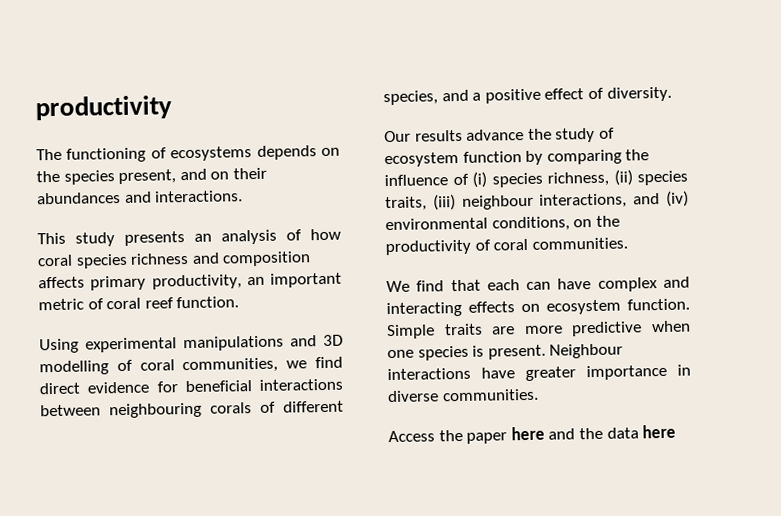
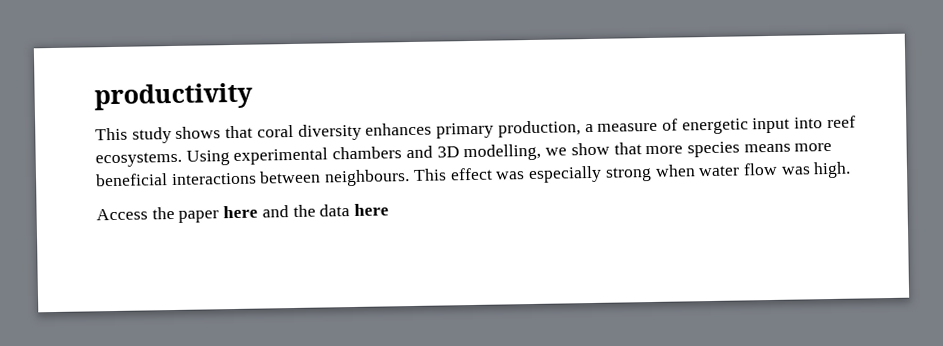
- The functioning of ecosystems depends on the species present, and on their abundances and interactions.
- This study presents an analysis of how coral species richness and composition affects primary productivity, an important metric of coral reef function.
- Using experimental manipulations and 3D modelling of coral communities, we find direct evidence for beneficial interactions between neighbouring corals of different species, and a positive effect of diversity.
- Our results advance the study of ecosystem function by comparing the influence of (i) species richness, (ii) species traits, (iii) neighbour interactions, and (iv) environmental conditions, on the productivity of coral communities.
- We find that each can have complex and interacting effects on ecosystem function. Simple traits are more predictive when one species is present. Neighbour interactions have greater importance in diverse communities.
+ This study shows that coral diversity enhances primary production, a measure of energetic input into reef ecosystems. Using experimental chambers and 3D modelling, we show that more species means more beneficial interactions between neighbours. This effect was especially strong when water flow was high.

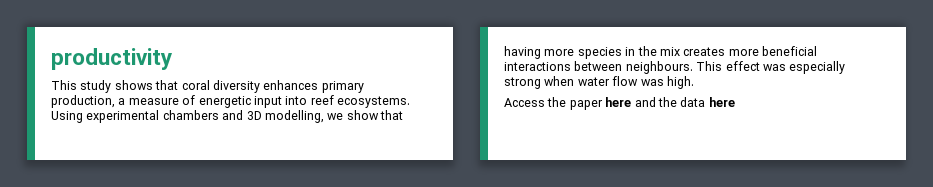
- Using experimental chambers and 3D modelling, we show that more species means more beneficial interactions between neighbours.
+ Using experimental chambers and 3D modelling, we show that having more species in the mix creates more beneficial interactions between neighbours.

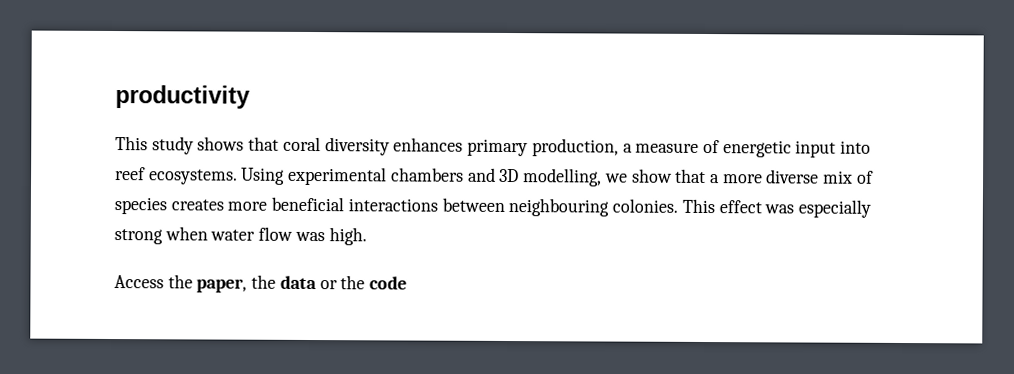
- Using experimental chambers and 3D modelling, we show that having more species in the mix creates more beneficial interactions between neighbours.
+ Using experimental chambers and 3D modelling, we show that a more diverse mix of species creates more beneficial interactions between neighbouring colonies.
- Access the paper here and the data here
+ Access the paper, the data or the code

